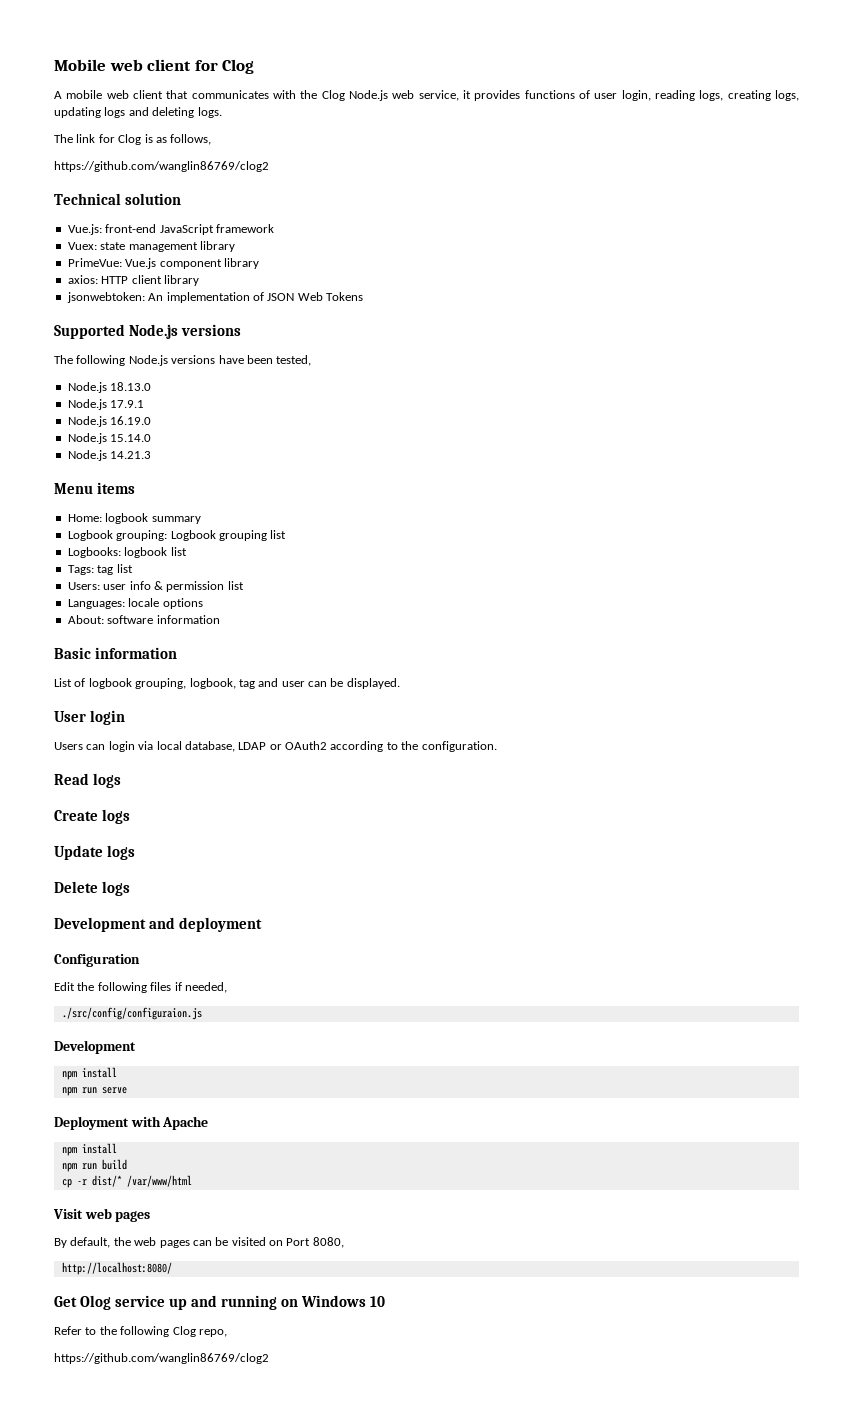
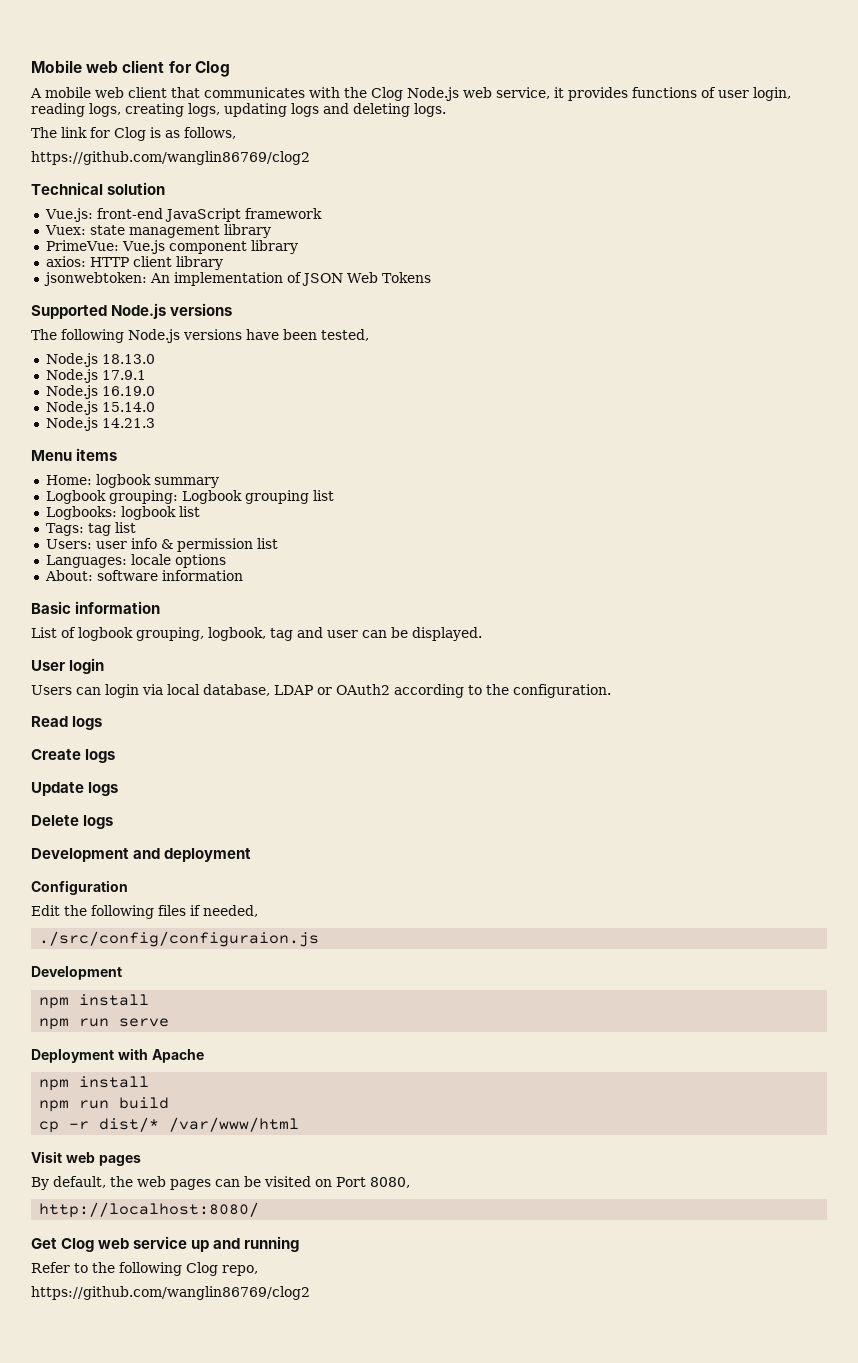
- Get Olog service up and running on Windows 10
+ Get Clog web service up and running

